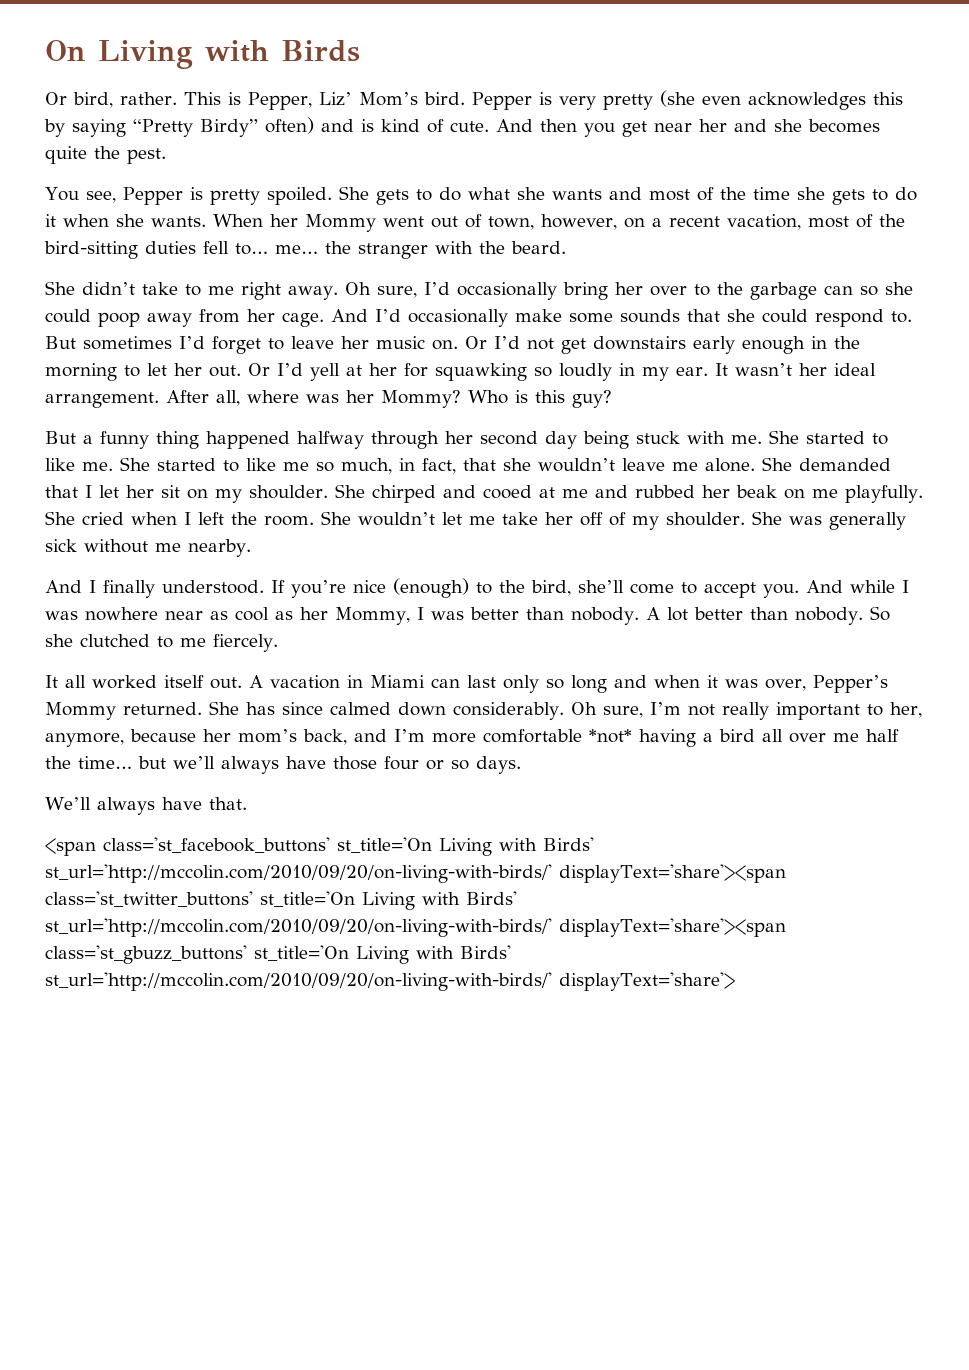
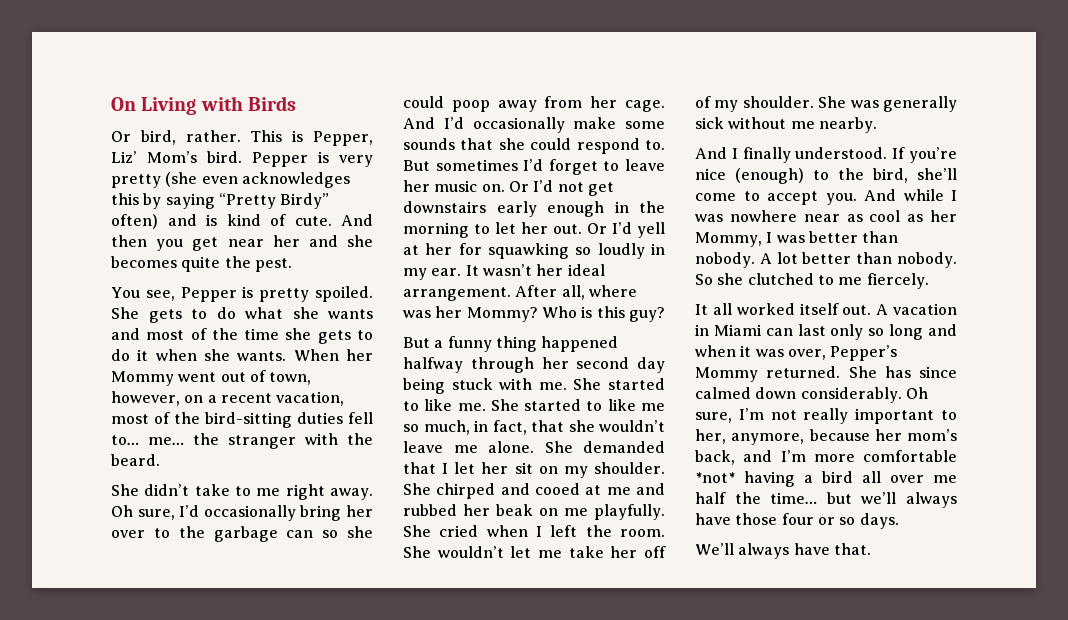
- <span class='st_facebook_buttons' st_title='On Living with Birds' st_url='http://mccolin.com/2010/09/20/on-living-with-birds/' displayText='share'><span class='st_twitter_buttons' st_title='On Living with Birds' st_url='http://mccolin.com/2010/09/20/on-living-with-birds/' displayText='share'><span class='st_gbuzz_buttons' st_title='On Living with Birds' st_url='http://mccolin.com/2010/09/20/on-living-with-birds/' displayText='share'>

